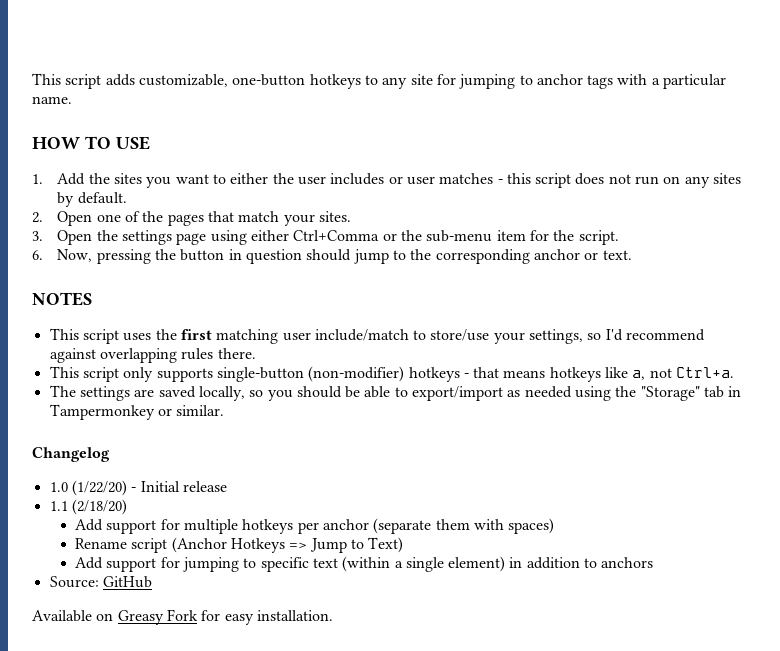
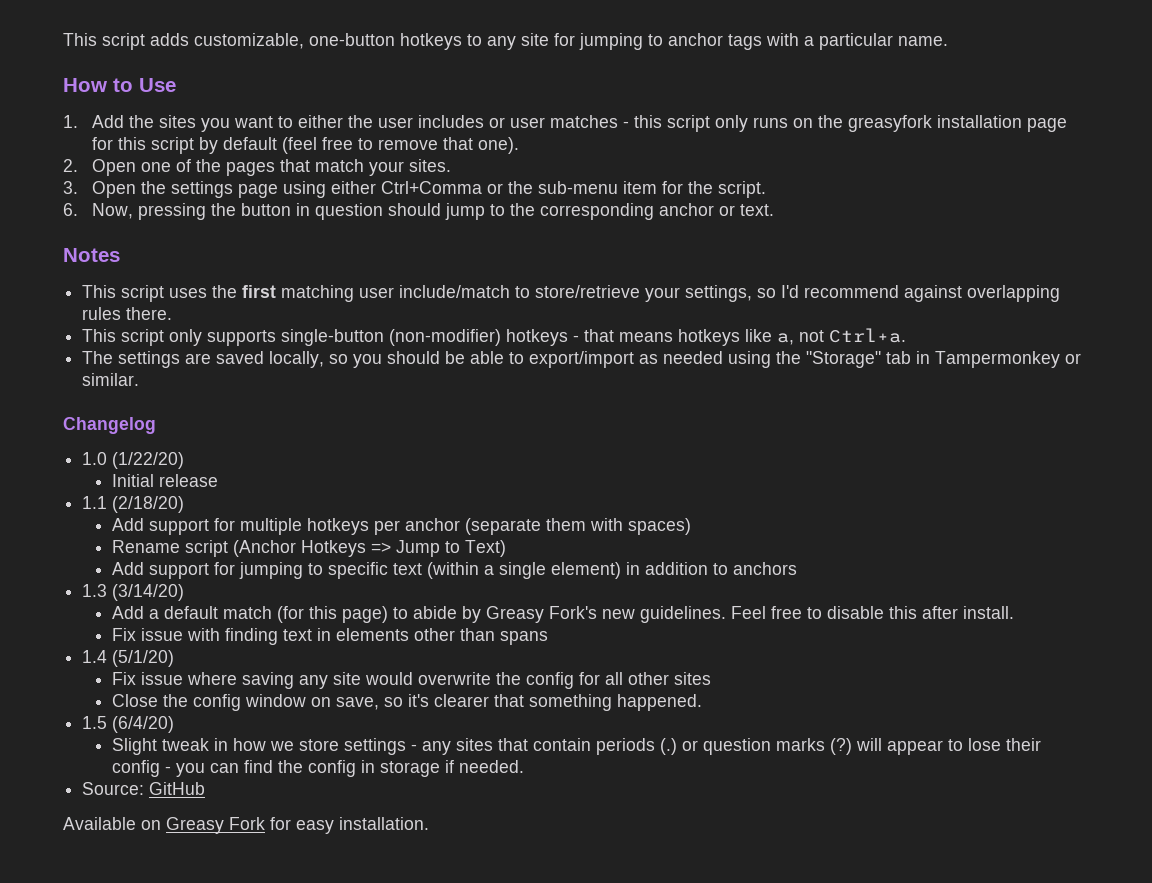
- HOW TO USE
+ How to Use
- 1. Add the sites you want to either the user includes or user matches - this script does not run on any sites by default.
+ 1. Add the sites you want to either the user includes or user matches - this script only runs on the greasyfork installation page for this script by default (feel free to remove that one).
- NOTES
+ Notes
- This script uses the first matching user include/match to store/use your settings, so I'd recommend against overlapping rules there.
+ This script uses the first matching user include/match to store/retrieve your settings, so I'd recommend against overlapping rules there.
- 1.0 (1/22/20) - Initial release
+ 1.0 (1/22/20)
+ Initial release
+ 1.3 (3/14/20)
+ Add a default match (for this page) to abide by Greasy Fork's new guidelines. Feel free to disable this after install.
+ Fix issue with finding text in elements other than spans
+ 1.4 (5/1/20)
+ Fix issue where saving any site would overwrite the config for all other sites
+ Close the config window on save, so it's clearer that something happened.
+ 1.5 (6/4/20)
+ Slight tweak in how we store settings - any sites that contain periods (.) or question marks (?) will appear to lose their config - you can find the config in storage if needed.

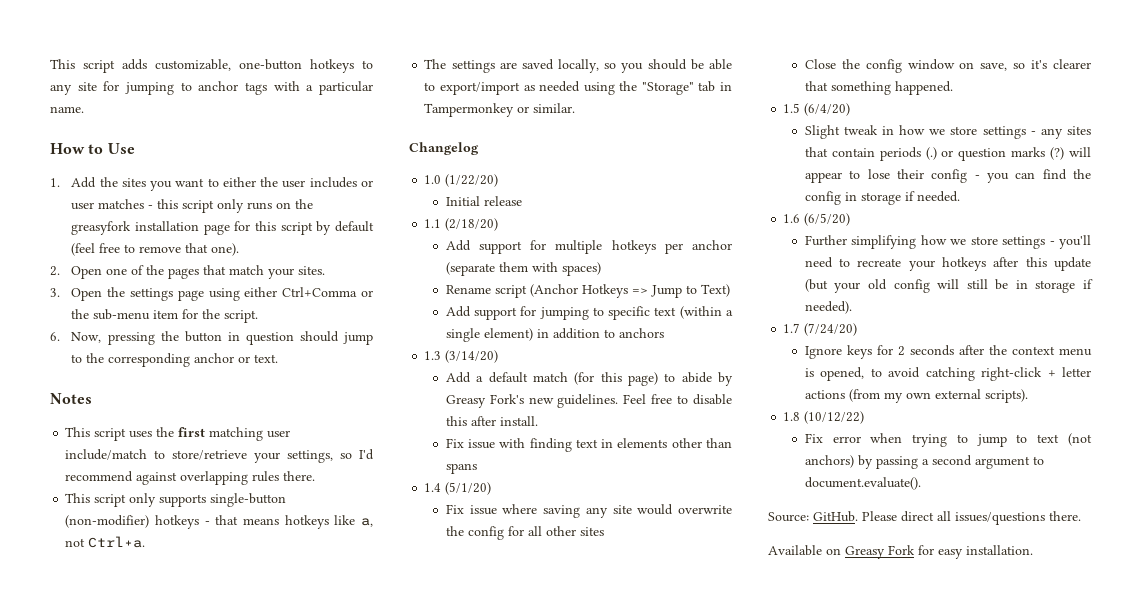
- Source: GitHub
+ 1.6 (6/5/20)
+ Further simplifying how we store settings - you'll need to recreate your hotkeys after this update (but your old config will still be in storage if needed).
+ 1.7 (7/24/20)
+ Ignore keys for 2 seconds after the context menu is opened, to avoid catching right-click + letter actions (from my own external scripts).
+ 1.8 (10/12/22)
+ Fix error when trying to jump to text (not anchors) by passing a second argument to document.evaluate().
+ Source: GitHub. Please direct all issues/questions there.

